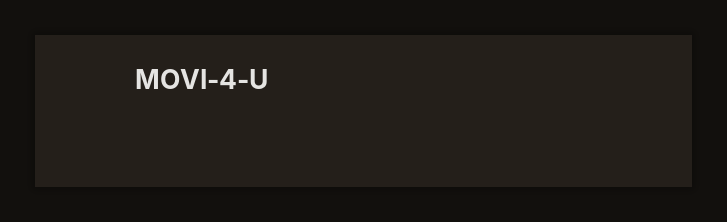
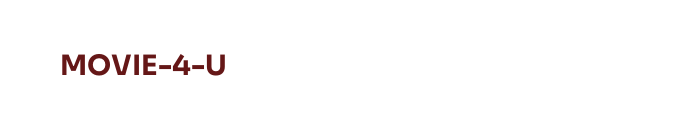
- MOVI-4-U
+ MOVIE-4-U

